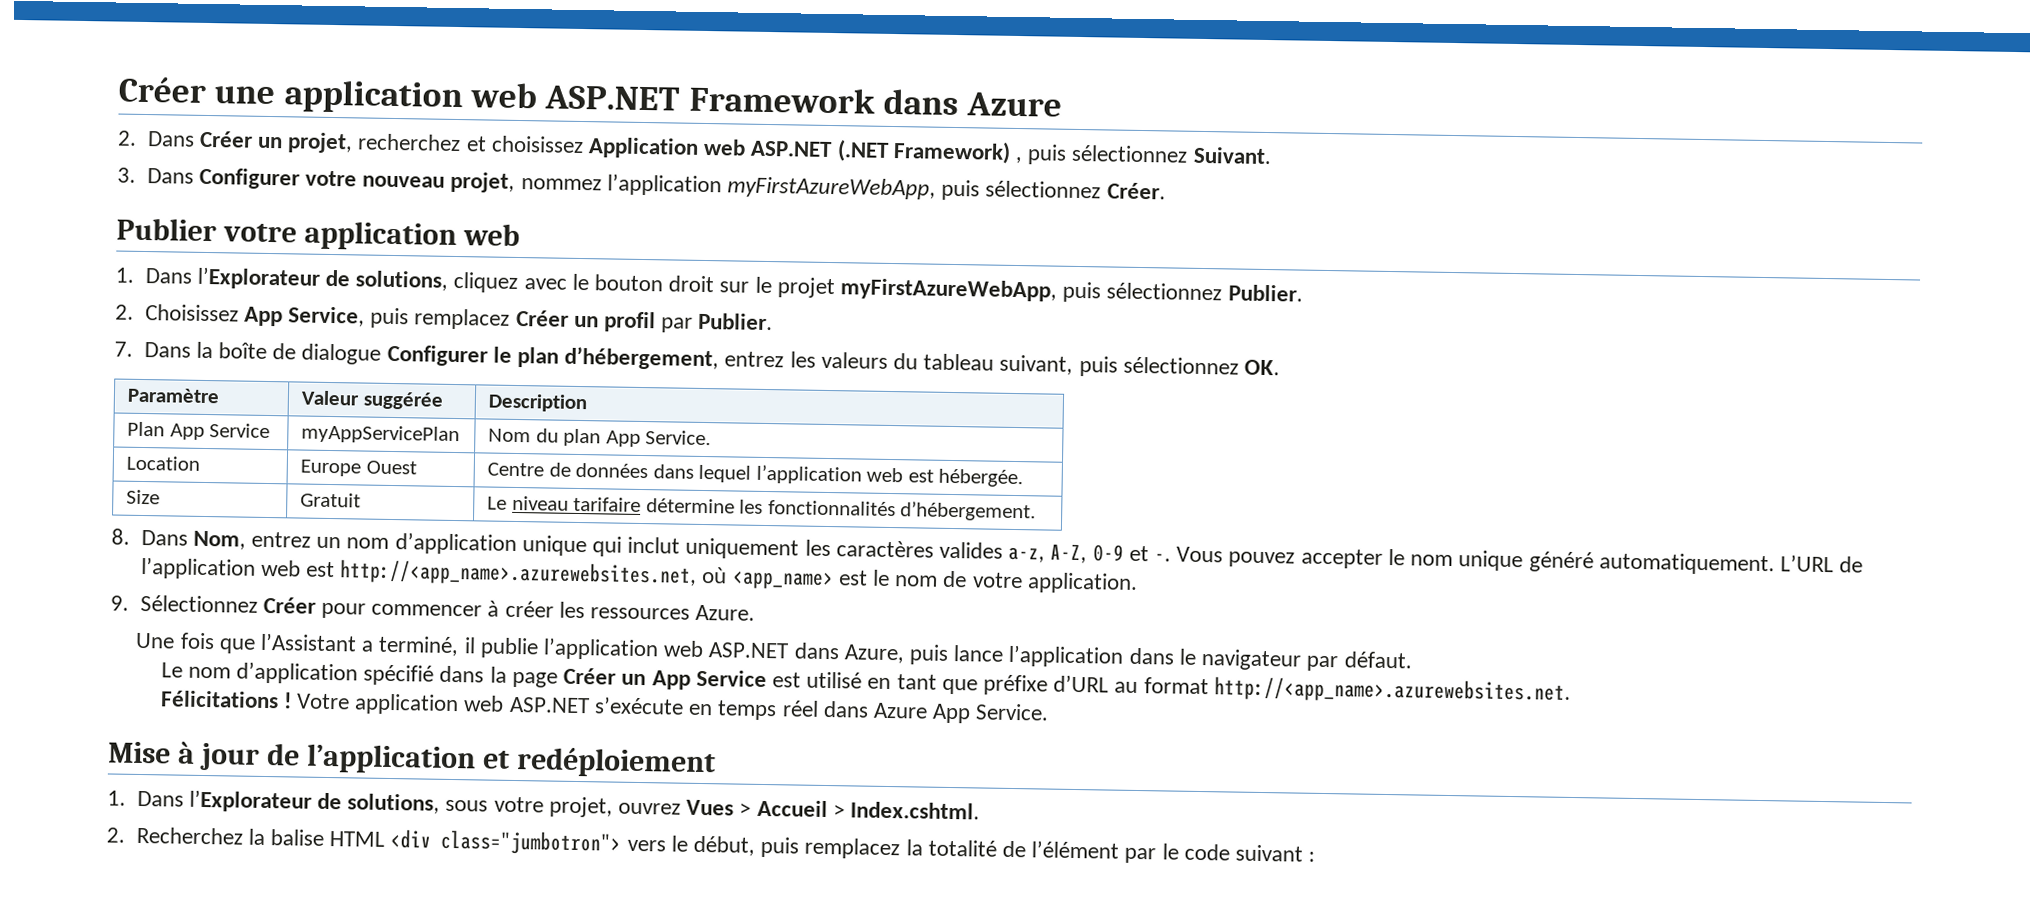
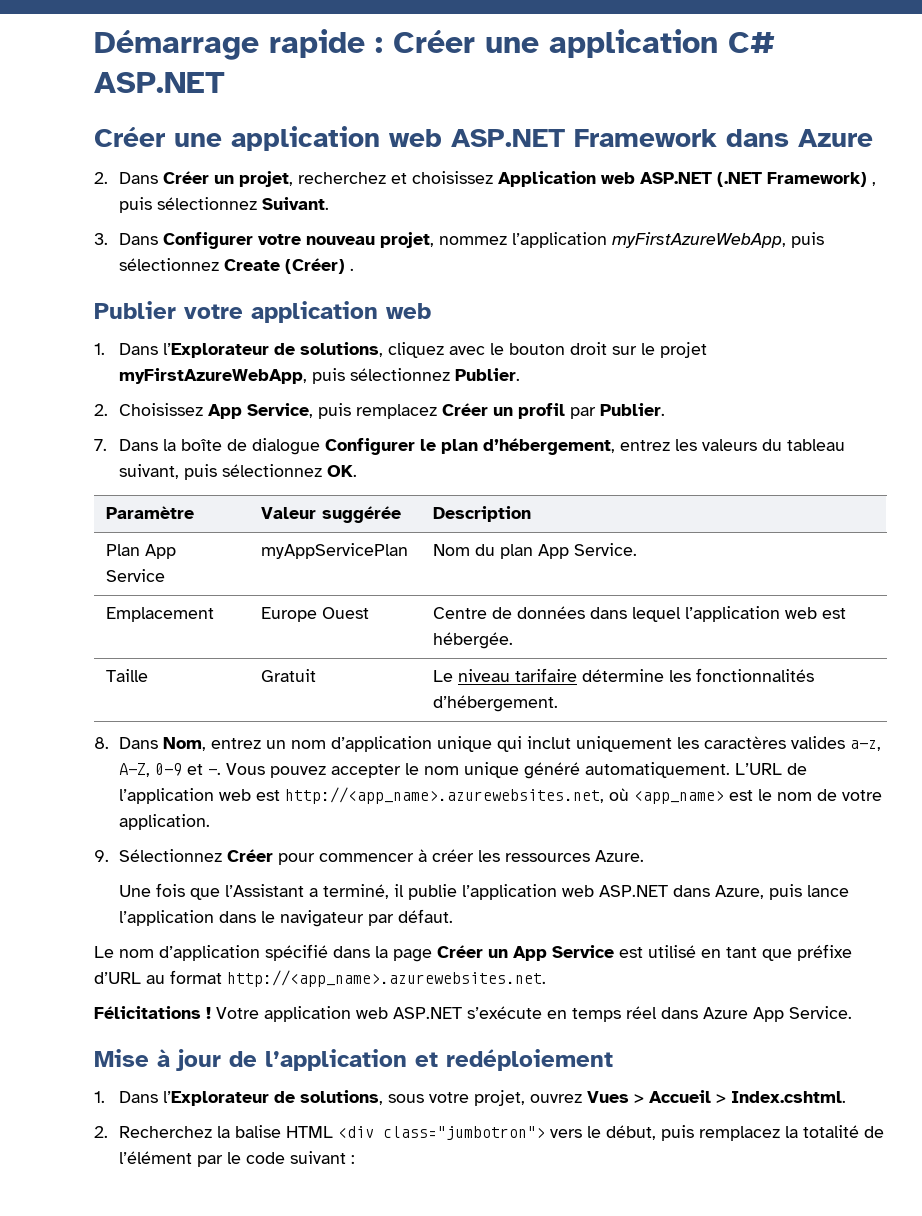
+ Démarrage rapide : Créer une application C# ASP.NET
- 3. Dans Configurer votre nouveau projet, nommez l’application myFirstAzureWebApp, puis sélectionnez Créer.
+ 3. Dans Configurer votre nouveau projet, nommez l’application myFirstAzureWebApp, puis sélectionnez Create (Créer) .
- Location | Europe Ouest | Centre de données dans lequel l’application web est hébergée.
+ Emplacement | Europe Ouest | Centre de données dans lequel l’application web est hébergée.
- Size | Gratuit | Le niveau tarifaire détermine les fonctionnalités d’hébergement.
+ Taille | Gratuit | Le niveau tarifaire détermine les fonctionnalités d’hébergement.

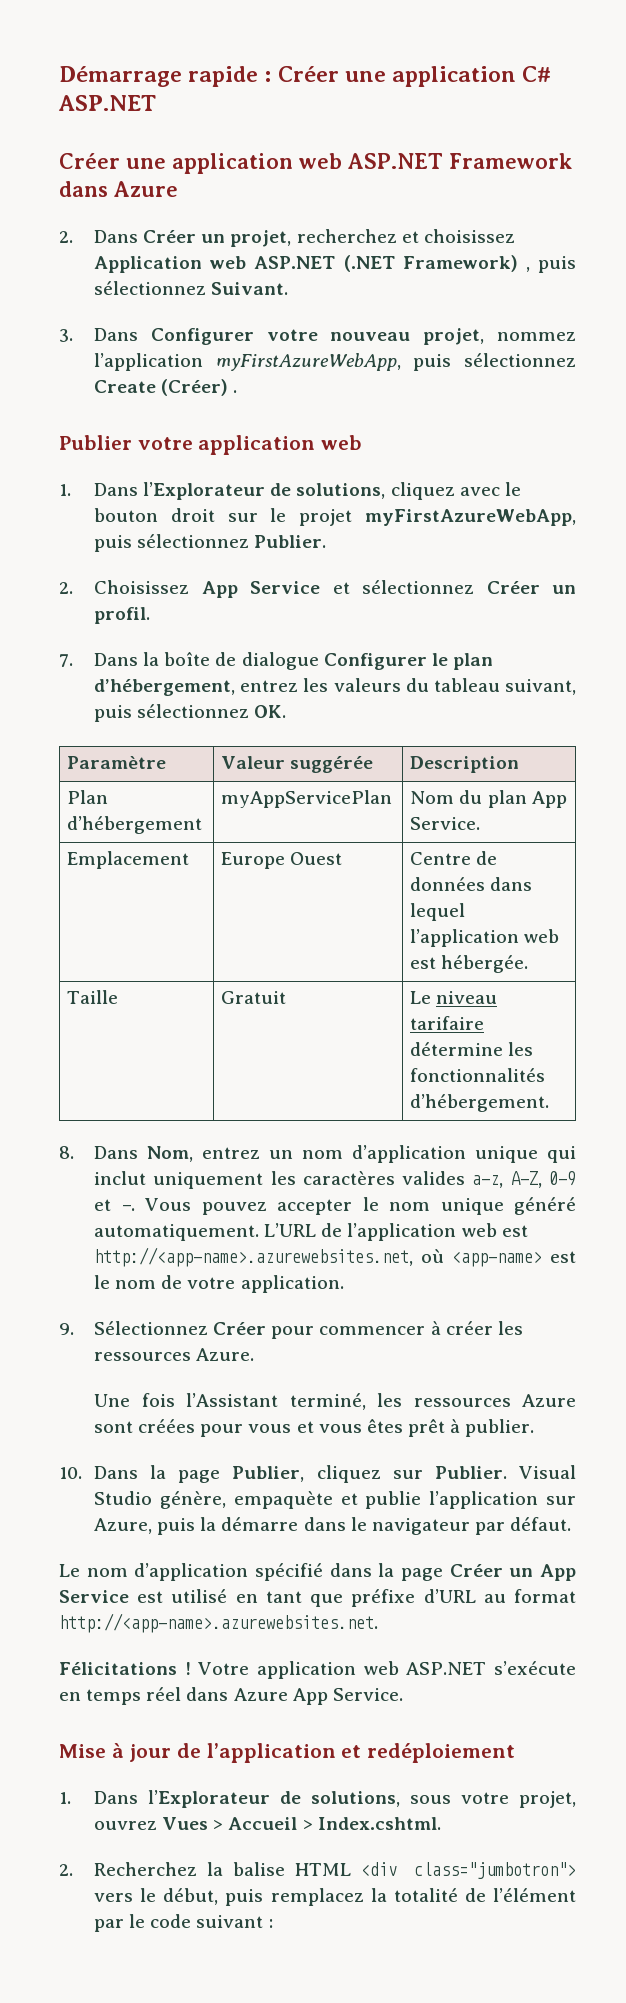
- 2. Choisissez App Service, puis remplacez Créer un profil par Publier.
+ 2. Choisissez App Service et sélectionnez Créer un profil.
- Plan App Service | myAppServicePlan | Nom du plan App Service.
+ Plan d’hébergement | myAppServicePlan | Nom du plan App Service.
- L’URL de l’application web est http://<app_name>.azurewebsites.net, où <app_name> est le nom de votre application.
+ L’URL de l’application web est http://<app-name>.azurewebsites.net, où <app-name> est le nom de votre application.
- Une fois que l’Assistant a terminé, il publie l’application web ASP.NET dans Azure, puis lance l’application dans le navigateur par défaut.
+ Une fois l’Assistant terminé, les ressources Azure sont créées pour vous et vous êtes prêt à publier.
+ 10. Dans la page Publier, cliquez sur Publier. Visual Studio génère, empaquète et publie l’application sur Azure, puis la démarre dans le navigateur par défaut.
- Le nom d’application spécifié dans la page Créer un App Service est utilisé en tant que préfixe d’URL au format http://<app_name>.azurewebsites.net.
+ Le nom d’application spécifié dans la page Créer un App Service est utilisé en tant que préfixe d’URL au format http://<app-name>.azurewebsites.net.

